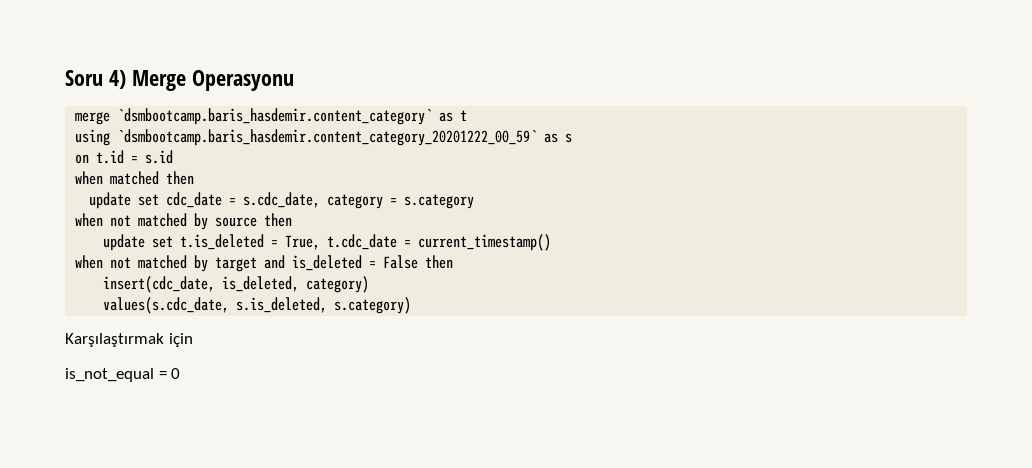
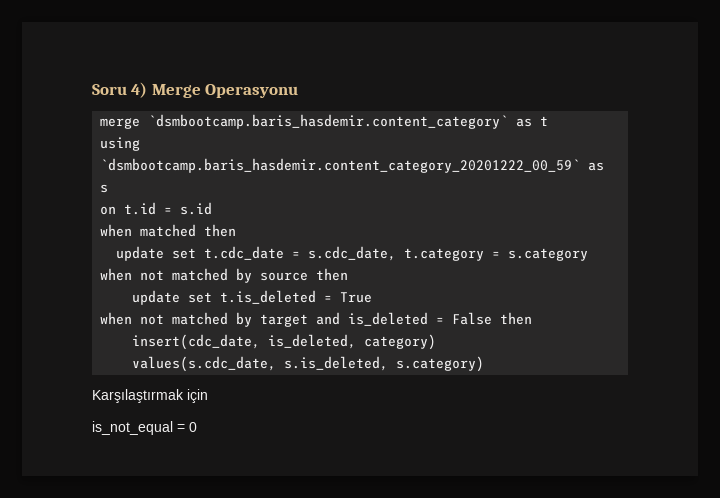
- update set cdc_date = s.cdc_date, category = s.category
+ update set t.cdc_date = s.cdc_date, t.category = s.category
- update set t.is_deleted = True, t.cdc_date = current_timestamp()
+ update set t.is_deleted = True

